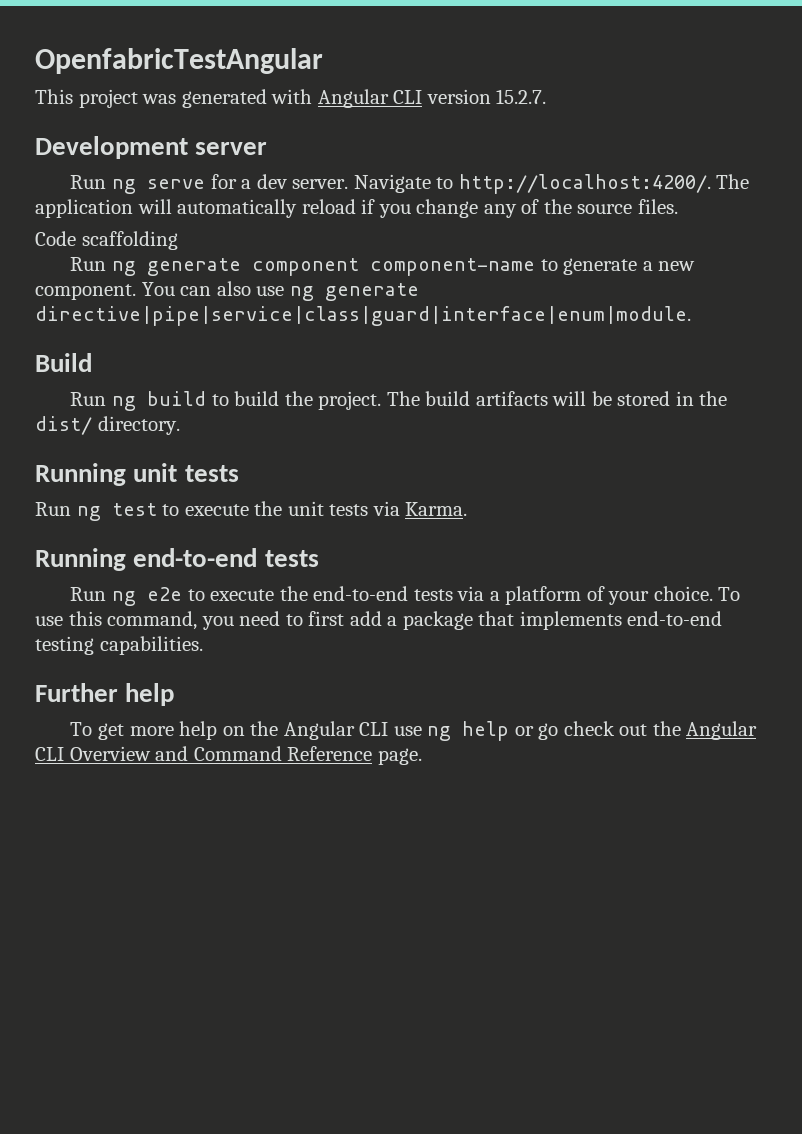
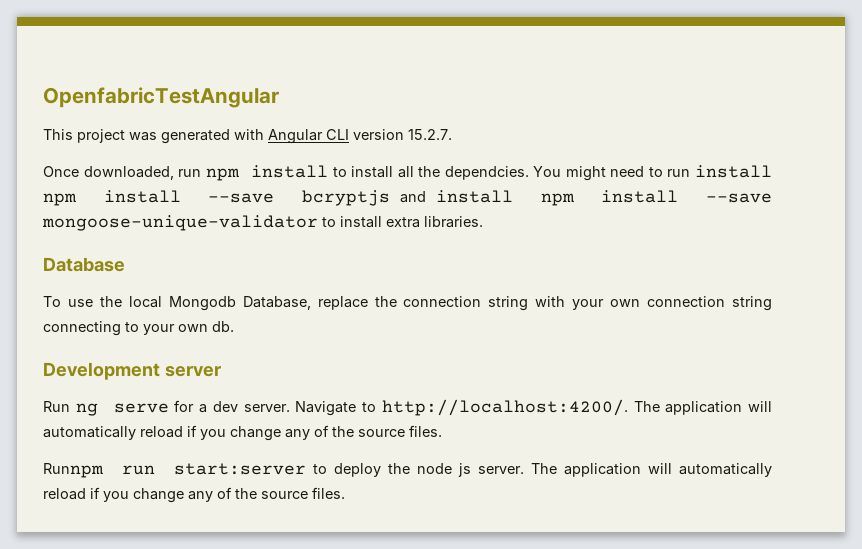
+ Once downloaded, run npm install to install all the dependcies. You might need to run install npm install --save bcryptjs and install npm install --save mongoose-unique-validator to install extra libraries.
+ Database
+ To use the local Mongodb Database, replace the connection string with your own connection string connecting to your own db.
- Code scaffolding
- Run ng generate component component-name to generate a new component. You can also use ng generate directive|pipe|service|class|guard|interface|enum|module.
- Build
- Run ng build to build the project. The build artifacts will be stored in the dist/ directory.
- Running unit tests
- Run ng test to execute the unit tests via Karma.
- Running end-to-end tests
- Run ng e2e to execute the end-to-end tests via a platform of your choice. To use this command, you need to first add a package that implements end-to-end testing capabilities.
- Further help
- To get more help on the Angular CLI use ng help or go check out the Angular CLI Overview and Command Reference page.
+ Runnpm run start:server to deploy the node js server. The application will automatically reload if you change any of the source files.

